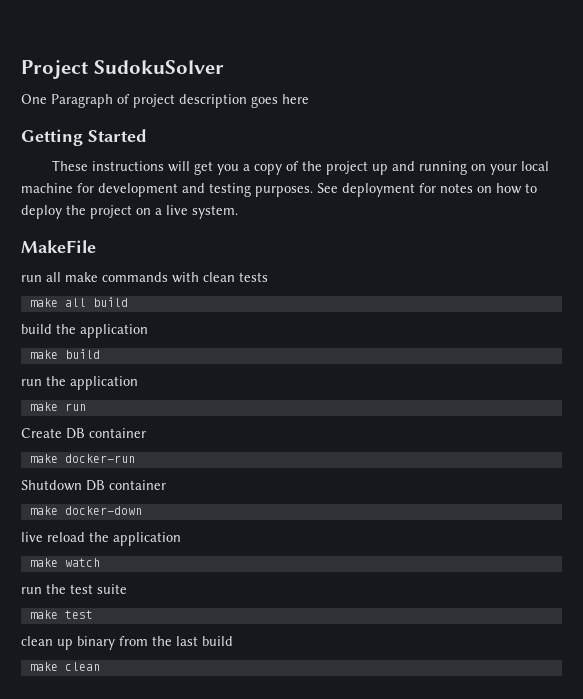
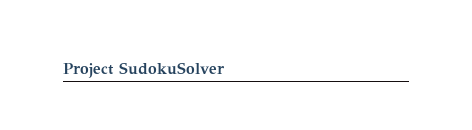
- One Paragraph of project description goes here
- Getting Started
- These instructions will get you a copy of the project up and running on your local machine for development and testing purposes. See deployment for notes on how to deploy the project on a live system.
- MakeFile
- run all make commands with clean tests
- make all build
- build the application
- make build
- run the application
- make run
- Create DB container
- make docker-run
- Shutdown DB container
- make docker-down
- live reload the application
- make watch
- run the test suite
- make test
- clean up binary from the last build
- make clean

